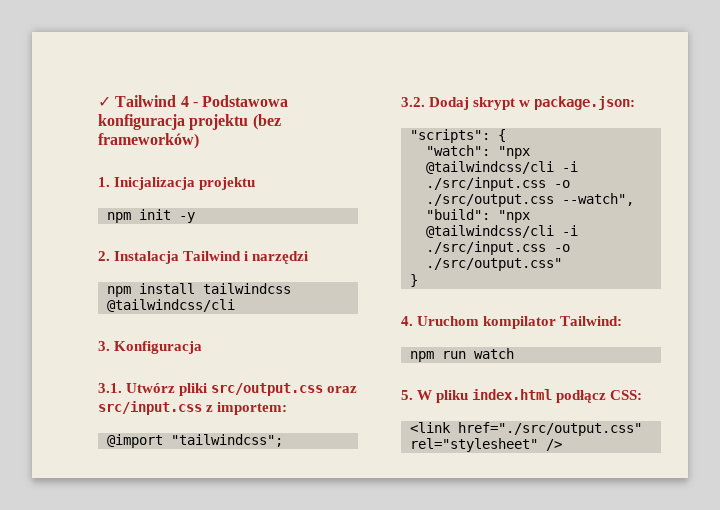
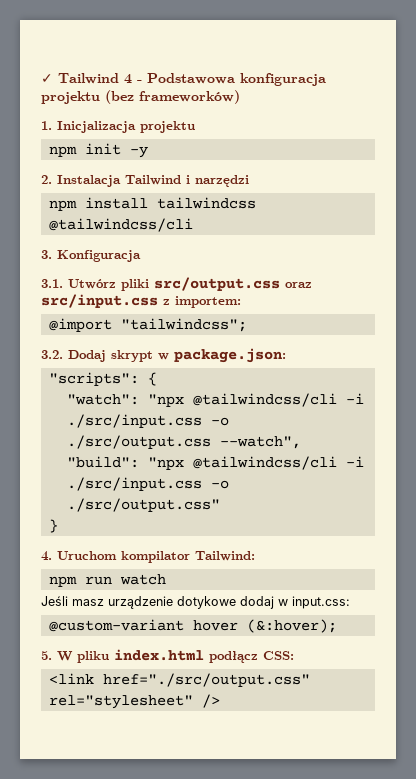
+ Jeśli masz urządzenie dotykowe dodaj w input.css:
+ @custom-variant hover (&:hover);

